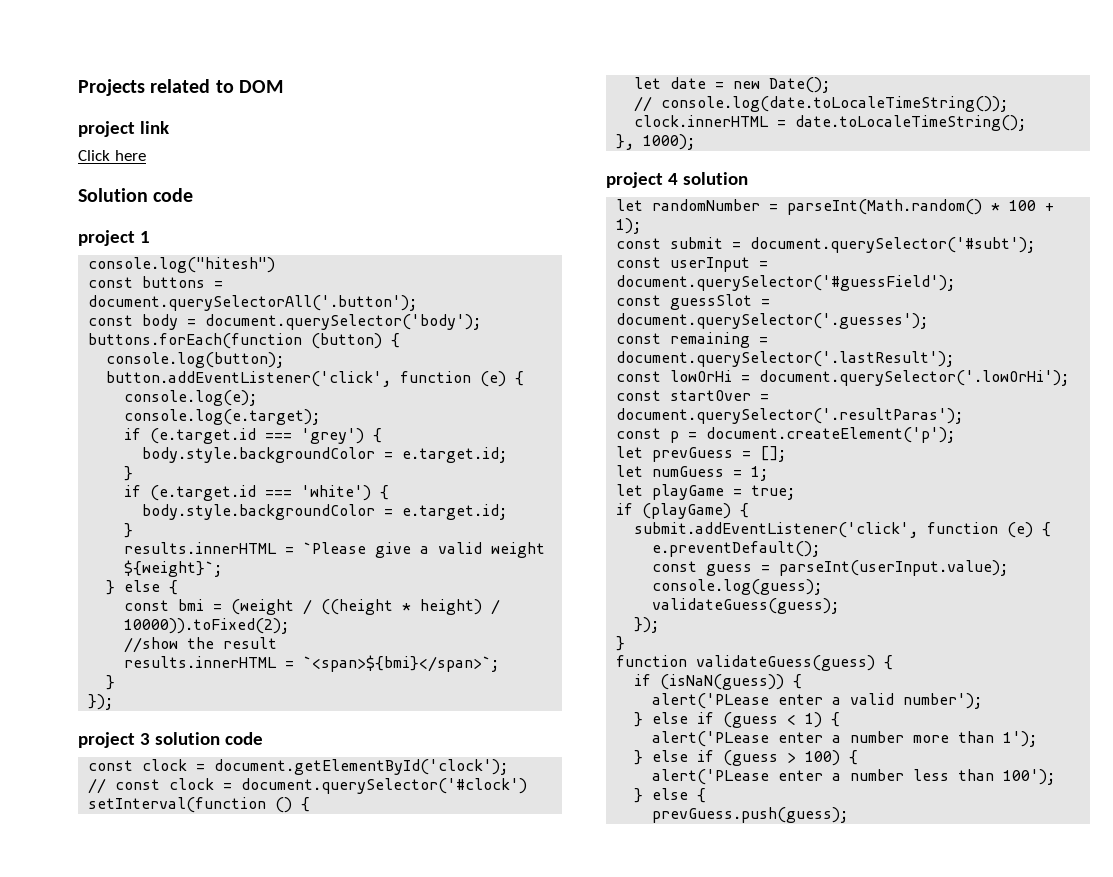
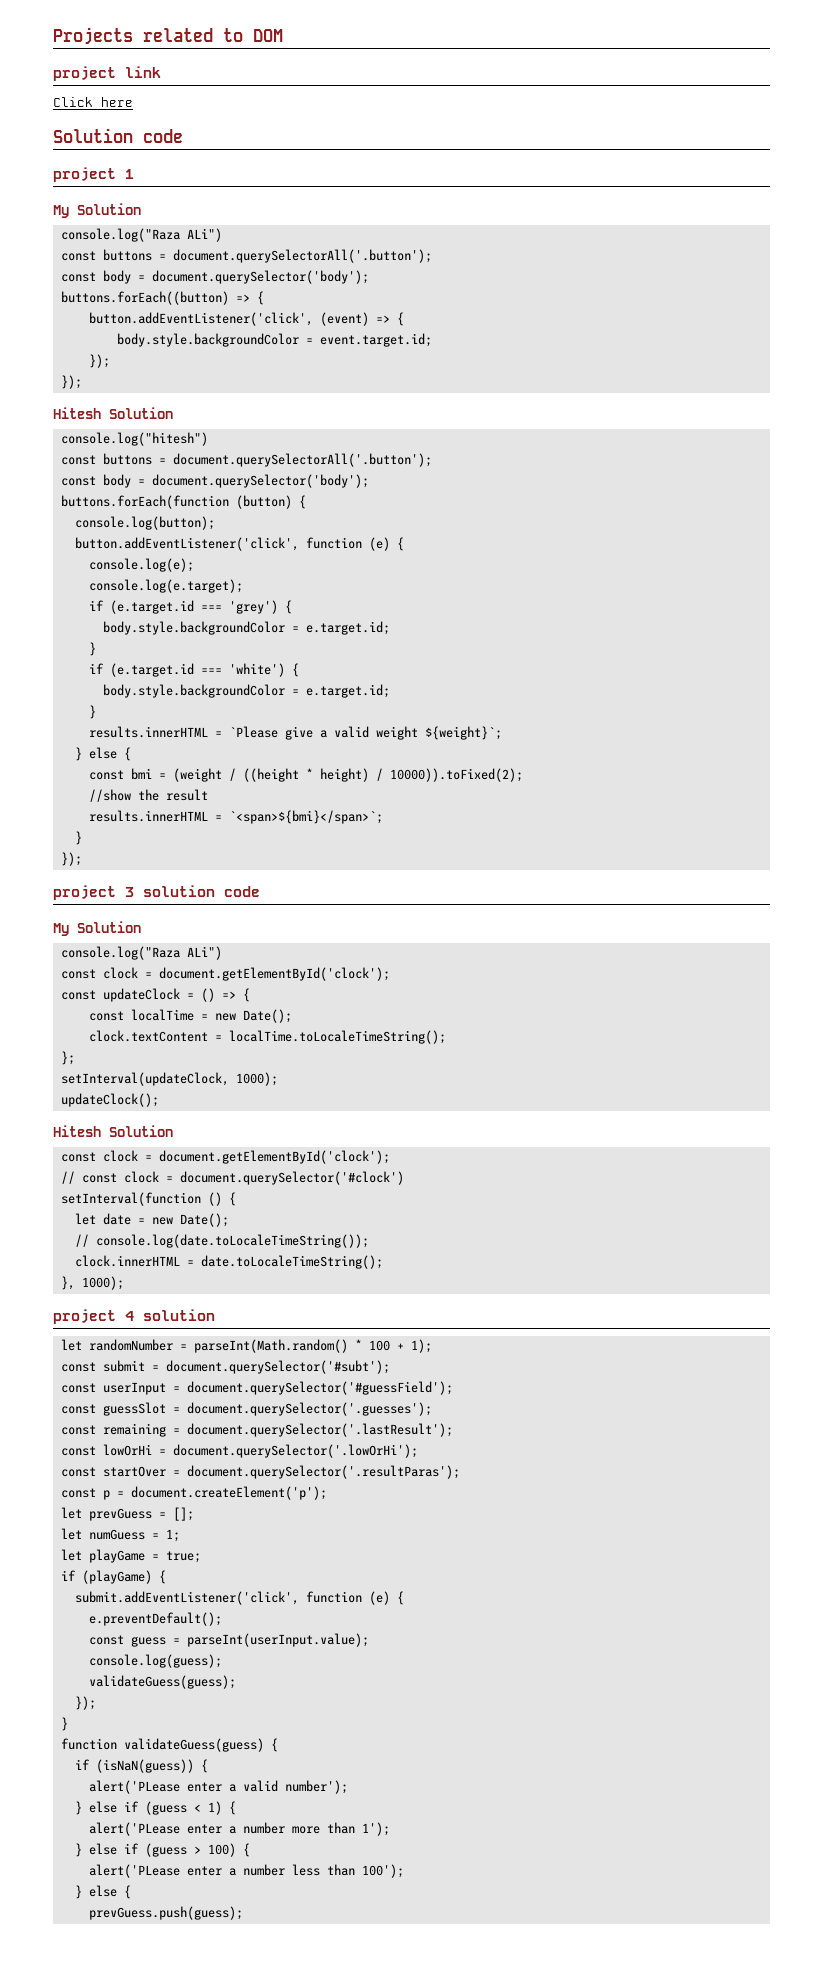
  project 1
+ My Solution
+ console.log("Raza ALi")
+ const buttons = document.querySelectorAll('.button');
+ const body = document.querySelector('body');
+ buttons.forEach((button) => {
+ button.addEventListener('click', (event) => {
+ body.style.backgroundColor = event.target.id;
+ });
+ });
+ Hitesh Solution
  project 3 solution code
+ My Solution
+ console.log("Raza ALi")
+ const clock = document.getElementById('clock');
+ const updateClock = () => {
+ const localTime = new Date();
+ clock.textContent = localTime.toLocaleTimeString();
+ };
+ setInterval(updateClock, 1000);
+ updateClock();
+ Hitesh Solution

